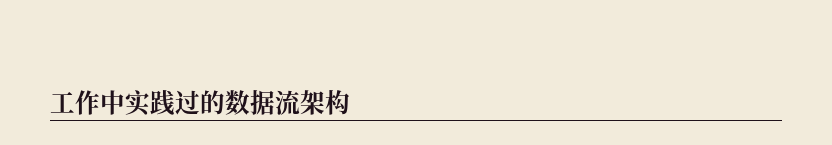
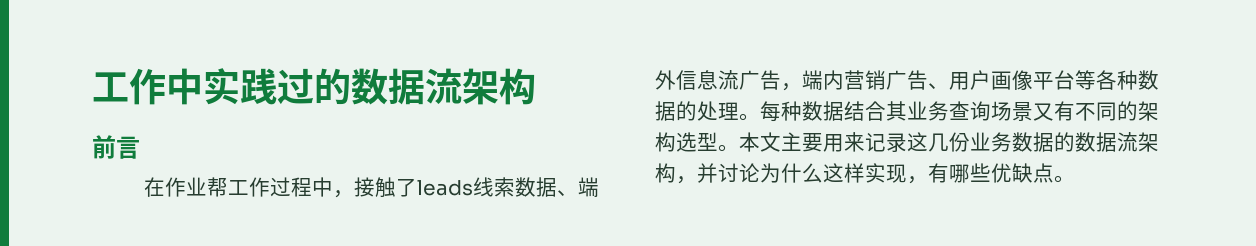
+ 前言
+ 在作业帮工作过程中，接触了leads线索数据、端外信息流广告，端内营销广告、用户画像平台等各种数据的处理。每种数据结合其业务查询场景又有不同的架构选型。本文主要用来记录这几份业务数据的数据流架构，并讨论为什么这样实现，有哪些优缺点。

